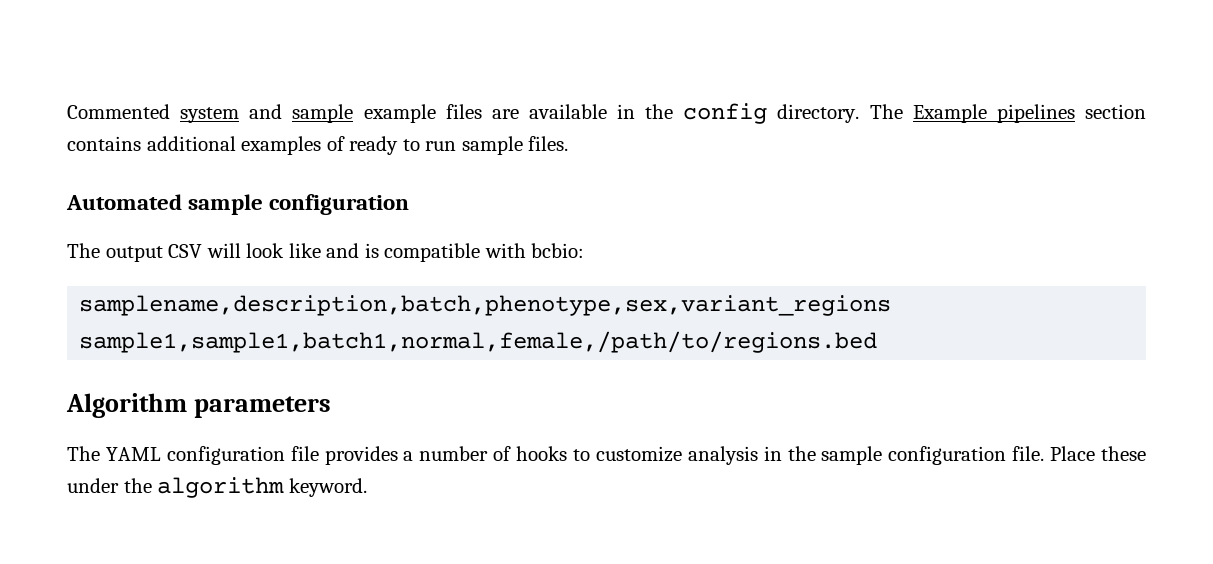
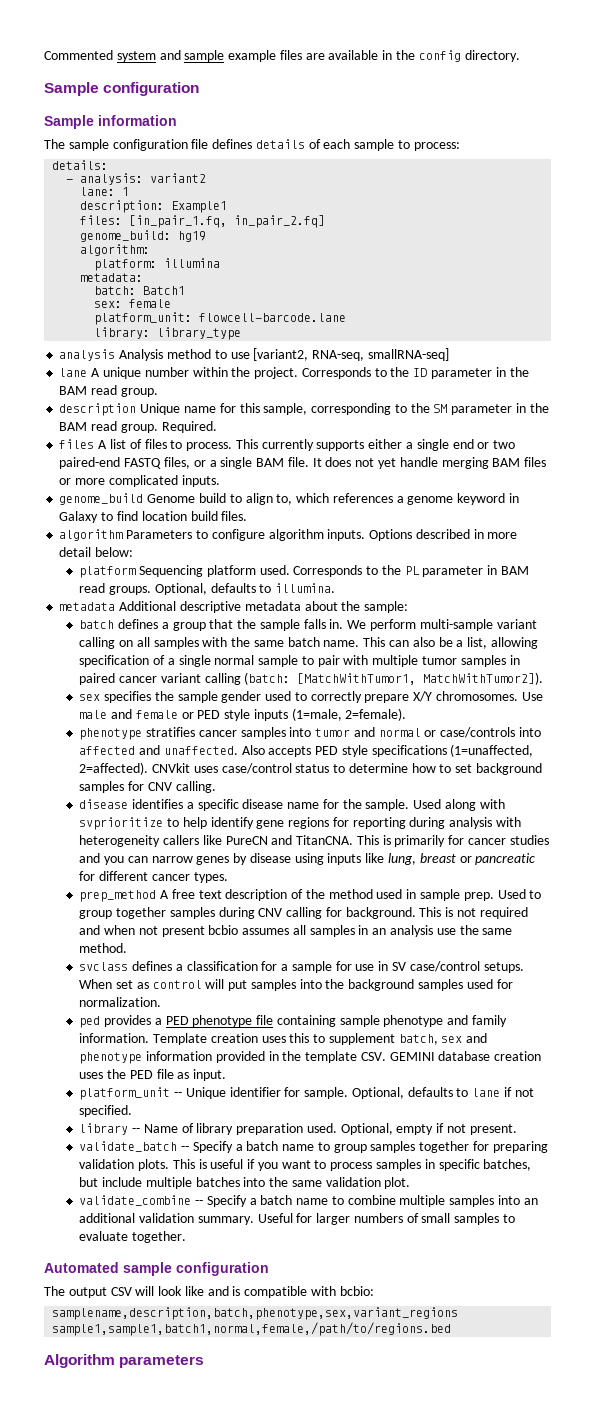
- Commented system and sample example files are available in the config directory. The Example pipelines section contains additional examples of ready to run sample files.
+ Commented system and sample example files are available in the config directory.
+ Sample configuration
+ Sample information
+ The sample configuration file defines details of each sample to process:
+ details:
+ - analysis: variant2
+ lane: 1
+ description: Example1
+ files: [in_pair_1.fq, in_pair_2.fq]
+ genome_build: hg19
+ algorithm:
+ platform: illumina
+ metadata:
+ batch: Batch1
+ sex: female
+ platform_unit: flowcell-barcode.lane
+ library: library_type
+ analysis Analysis method to use [variant2, RNA-seq, smallRNA-seq]
+ lane A unique number within the project. Corresponds to the ID parameter in the BAM read group.
+ description Unique name for this sample, corresponding to the SM parameter in the BAM read group. Required.
+ files A list of files to process. This currently supports either a single end or two paired-end FASTQ files, or a single BAM file. It does not yet handle merging BAM files or more complicated inputs.
+ genome_build Genome build to align to, which references a genome keyword in Galaxy to find location build files.
+ algorithm Parameters to configure algorithm inputs. Options described in more detail below:
+ platform Sequencing platform used. Corresponds to the PL parameter in BAM read groups. Optional, defaults to illumina.
+ metadata Additional descriptive metadata about the sample:
+ batch defines a group that the sample falls in. We perform multi-sample variant calling on all samples with the same batch name. This can also be a list, allowing specification of a single normal sample to pair with multiple tumor samples in paired cancer variant calling (batch: [MatchWithTumor1, MatchWithTumor2]).
+ sex specifies the sample gender used to correctly prepare X/Y chromosomes. Use male and female or PED style inputs (1=male, 2=female).
+ phenotype stratifies cancer samples into tumor and normal or case/controls into affected and unaffected. Also accepts PED style specifications (1=unaffected, 2=affected). CNVkit uses case/control status to determine how to set background samples for CNV calling.
+ disease identifies a specific disease name for the sample. Used along with svprioritize to help identify gene regions for reporting during analysis with heterogeneity callers like PureCN and TitanCNA. This is primarily for cancer studies and you can narrow genes by disease using inputs like lung, breast or pancreatic for different cancer types.
+ prep_method A free text description of the method used in sample prep. Used to group together samples during CNV calling for background. This is not required and when not present bcbio assumes all samples in an analysis use the same method.
+ svclass defines a classification for a sample for use in SV case/control setups. When set as control will put samples into the background samples used for normalization.
+ ped provides a PED phenotype file containing sample phenotype and family information. Template creation uses this to supplement batch, sex and phenotype information provided in the template CSV. GEMINI database creation uses the PED file as input.
+ platform_unit -- Unique identifier for sample. Optional, defaults to lane if not specified.
+ library -- Name of library preparation used. Optional, empty if not present.
+ validate_batch -- Specify a batch name to group samples together for preparing validation plots. This is useful if you want to process samples in specific batches, but include multiple batches into the same validation plot.
+ validate_combine -- Specify a batch name to combine multiple samples into an additional validation summary. Useful for larger numbers of small samples to evaluate together.
- The YAML configuration file provides a number of hooks to customize analysis in the sample configuration file. Place these under the algorithm keyword.

